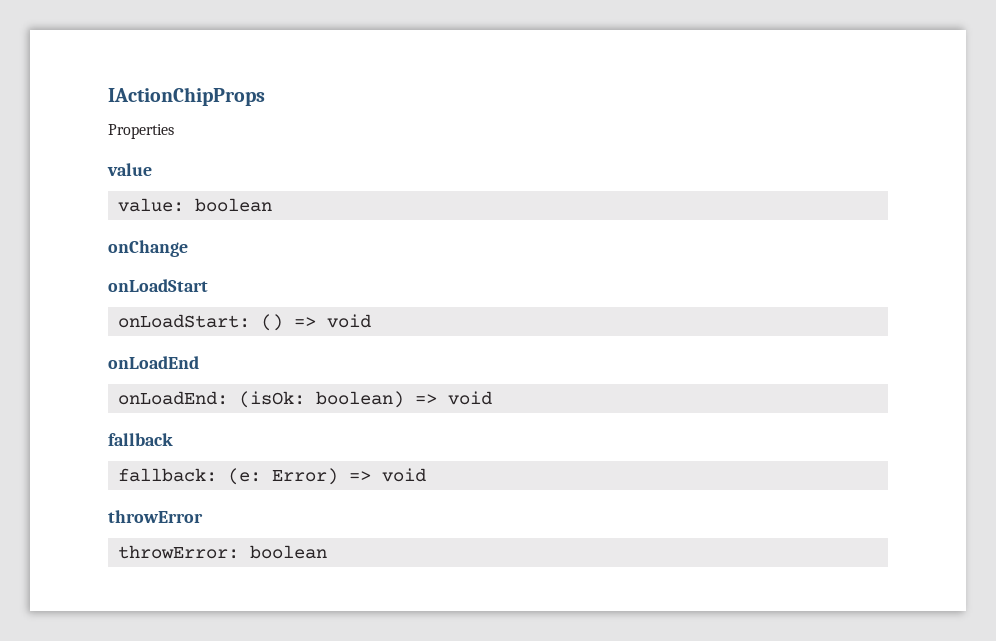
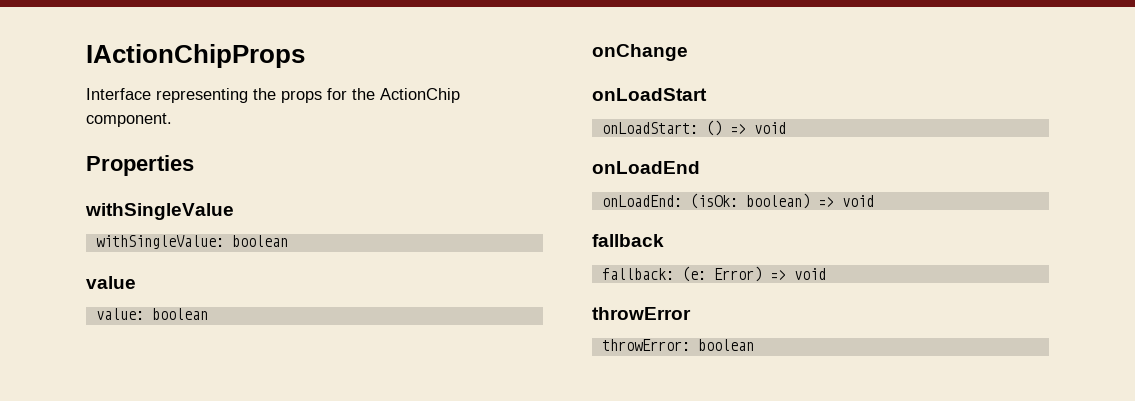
+ Interface representing the props for the ActionChip component.
  Properties
+ withSingleValue
+ withSingleValue: boolean

